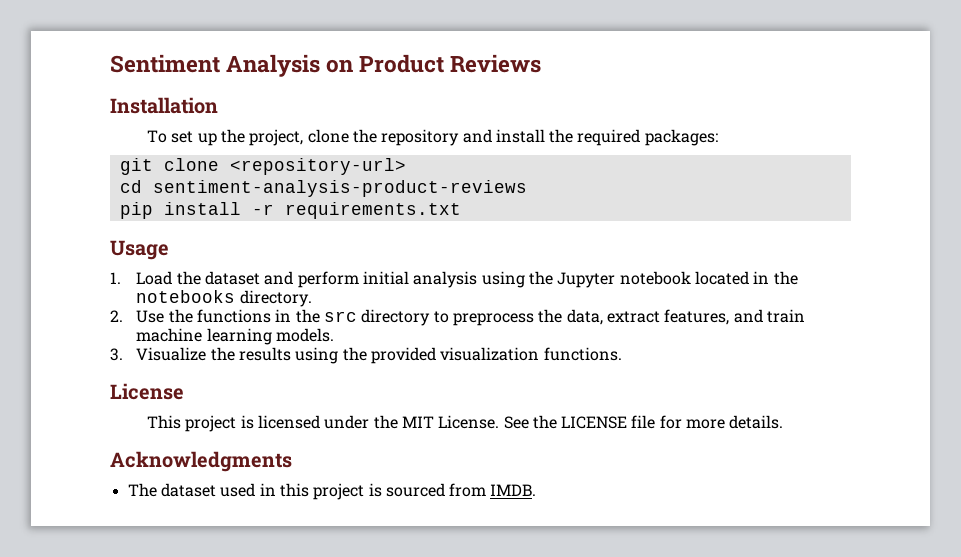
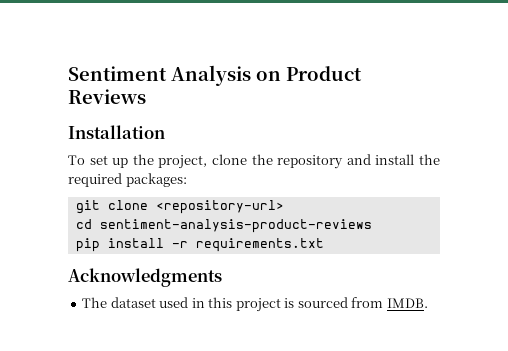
- Usage
- 1. Load the dataset and perform initial analysis using the Jupyter notebook located in the notebooks directory.
- 2. Use the functions in the src directory to preprocess the data, extract features, and train machine learning models.
- 3. Visualize the results using the provided visualization functions.
- License
- This project is licensed under the MIT License. See the LICENSE file for more details.

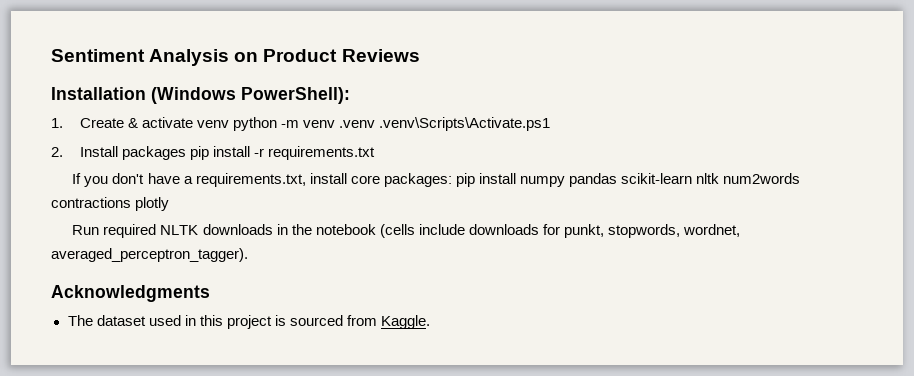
- Installation
- To set up the project, clone the repository and install the required packages:
- git clone <repository-url>
- cd sentiment-analysis-product-reviews
- pip install -r requirements.txt
+ Installation (Windows PowerShell):
+ 1. Create & activate venv python -m venv .venv .venv\Scripts\Activate.ps1
+ 2. Install packages pip install -r requirements.txt
+ If you don't have a requirements.txt, install core packages: pip install numpy pandas scikit-learn nltk num2words contractions plotly
+ Run required NLTK downloads in the notebook (cells include downloads for punkt, stopwords, wordnet, averaged_perceptron_tagger).
- The dataset used in this project is sourced from IMDB.
+ The dataset used in this project is sourced from Kaggle.

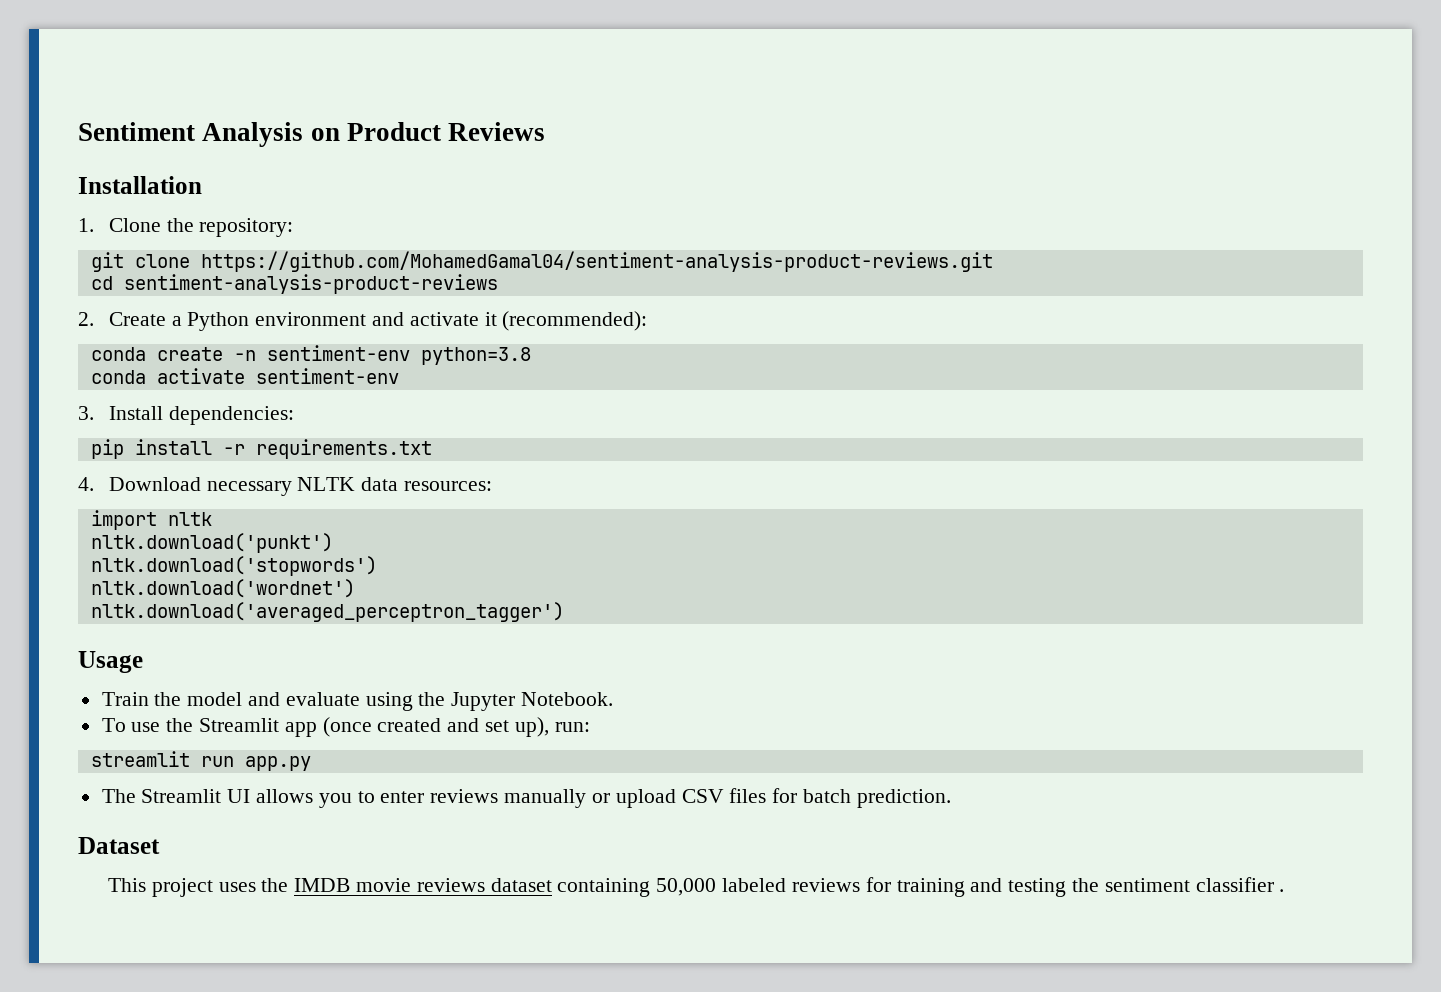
- Installation (Windows PowerShell):
- 1. Create & activate venv python -m venv .venv .venv\Scripts\Activate.ps1
- 2. Install packages pip install -r requirements.txt
- If you don't have a requirements.txt, install core packages: pip install numpy pandas scikit-learn nltk num2words contractions plotly
- Run required NLTK downloads in the notebook (cells include downloads for punkt, stopwords, wordnet, averaged_perceptron_tagger).
- Acknowledgments
- The dataset used in this project is sourced from Kaggle.
+ Installation
+ 1. Clone the repository:
+ git clone https://github.com/MohamedGamal04/sentiment-analysis-product-reviews.git
+ cd sentiment-analysis-product-reviews
+ 2. Create a Python environment and activate it (recommended):
+ conda create -n sentiment-env python=3.8
+ conda activate sentiment-env
+ 3. Install dependencies:
+ pip install -r requirements.txt
+ 4. Download necessary NLTK data resources:
+ import nltk
+ nltk.download('punkt')
+ nltk.download('stopwords')
+ nltk.download('wordnet')
+ nltk.download('averaged_perceptron_tagger')
+ Usage
+ Train the model and evaluate using the Jupyter Notebook.
+ To use the Streamlit app (once created and set up), run:
+ streamlit run app.py
+ The Streamlit UI allows you to enter reviews manually or upload CSV files for batch prediction.
+ Dataset
+ This project uses the IMDB movie reviews dataset containing 50,000 labeled reviews for training and testing the sentiment classifier .

